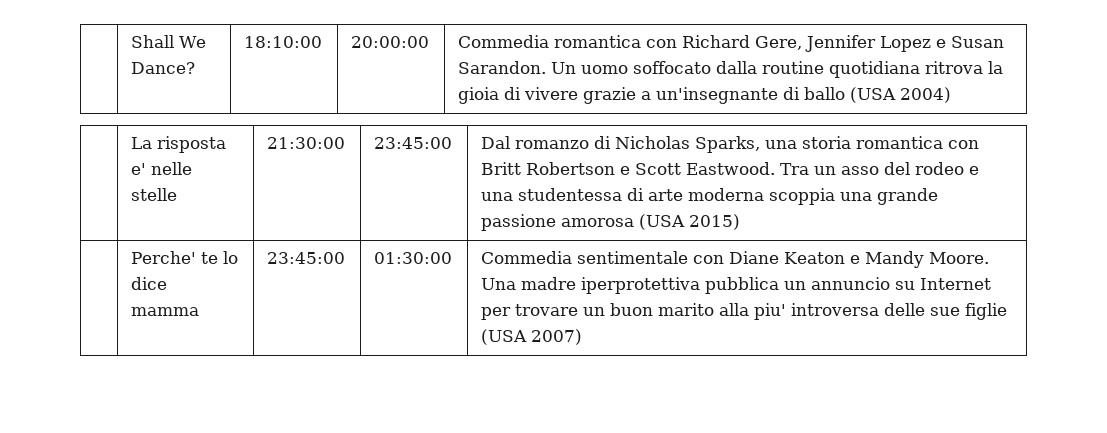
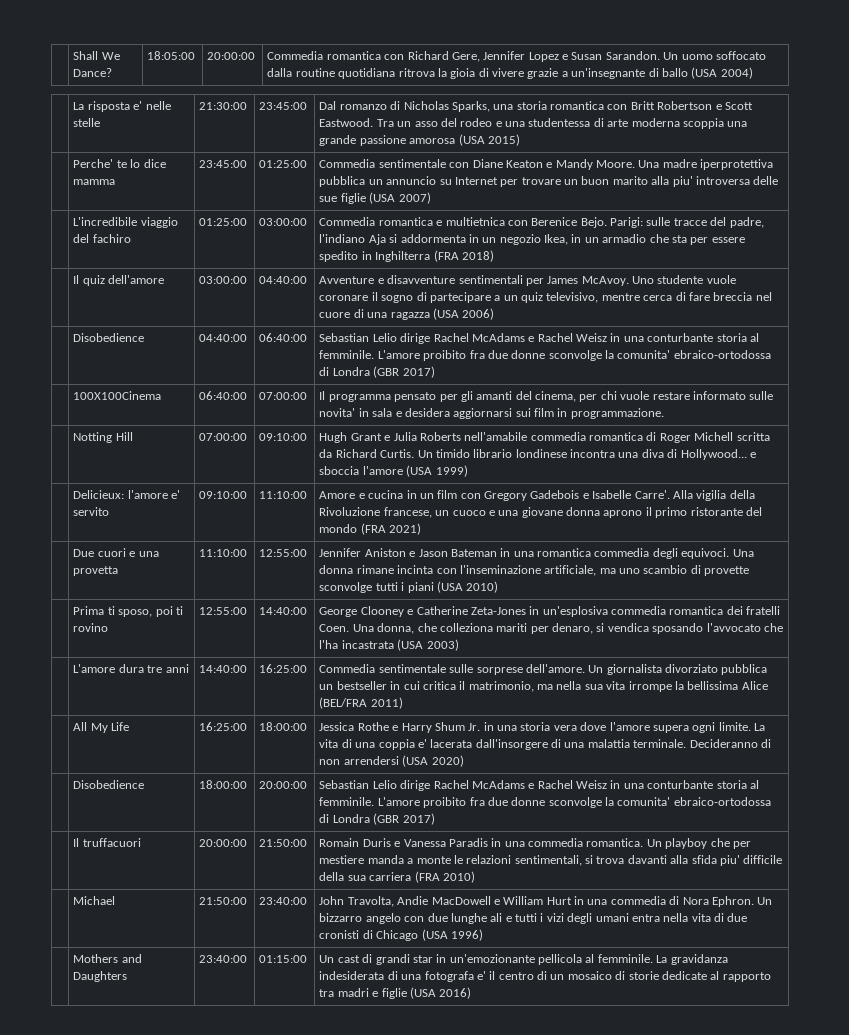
- | Shall We Dance? | 18:10:00 | 20:00:00 | Commedia romantica con Richard Gere, Jennifer Lopez e Susan Sarandon. Un uomo soffocato dalla routine quotidiana ritrova la gioia di vivere grazie a un'insegnante di ballo (USA 2004)
+ | Shall We Dance? | 18:05:00 | 20:00:00 | Commedia romantica con Richard Gere, Jennifer Lopez e Susan Sarandon. Un uomo soffocato dalla routine quotidiana ritrova la gioia di vivere grazie a un'insegnante di ballo (USA 2004)
- | Perche' te lo dice mamma | 23:45:00 | 01:30:00 | Commedia sentimentale con Diane Keaton e Mandy Moore. Una madre iperprotettiva pubblica un annuncio su Internet per trovare un buon marito alla piu' introversa delle sue figlie (USA 2007)
+ | Perche' te lo dice mamma | 23:45:00 | 01:25:00 | Commedia sentimentale con Diane Keaton e Mandy Moore. Una madre iperprotettiva pubblica un annuncio su Internet per trovare un buon marito alla piu' introversa delle sue figlie (USA 2007)
+ | L'incredibile viaggio del fachiro | 01:25:00 | 03:00:00 | Commedia romantica e multietnica con Berenice Bejo. Parigi: sulle tracce del padre, l'indiano Aja si addormenta in un negozio Ikea, in un armadio che sta per essere spedito in Inghilterra (FRA 2018)
+ | Il quiz dell'amore | 03:00:00 | 04:40:00 | Avventure e disavventure sentimentali per James McAvoy. Uno studente vuole coronare il sogno di partecipare a un quiz televisivo, mentre cerca di fare breccia nel cuore di una ragazza (USA 2006)
+ | Disobedience | 04:40:00 | 06:40:00 | Sebastian Lelio dirige Rachel McAdams e Rachel Weisz in una conturbante storia al femminile. L'amore proibito fra due donne sconvolge la comunita' ebraico-ortodossa di Londra (GBR 2017)
+ | 100X100Cinema | 06:40:00 | 07:00:00 | Il programma pensato per gli amanti del cinema, per chi vuole restare informato sulle novita' in sala e desidera aggiornarsi sui film in programmazione.
+ | Notting Hill | 07:00:00 | 09:10:00 | Hugh Grant e Julia Roberts nell'amabile commedia romantica di Roger Michell scritta da Richard Curtis. Un timido librario londinese incontra una diva di Hollywood... e sboccia l'amore (USA 1999)
+ | Delicieux: l'amore e' servito | 09:10:00 | 11:10:00 | Amore e cucina in un film con Gregory Gadebois e Isabelle Carre'. Alla vigilia della Rivoluzione francese, un cuoco e una giovane donna aprono il primo ristorante del mondo (FRA 2021)
+ | Due cuori e una provetta | 11:10:00 | 12:55:00 | Jennifer Aniston e Jason Bateman in una romantica commedia degli equivoci. Una donna rimane incinta con l'inseminazione artificiale, ma uno scambio di provette sconvolge tutti i piani (USA 2010)
+ | Prima ti sposo, poi ti rovino | 12:55:00 | 14:40:00 | George Clooney e Catherine Zeta-Jones in un'esplosiva commedia romantica dei fratelli Coen. Una donna, che colleziona mariti per denaro, si vendica sposando l'avvocato che l'ha incastrata (USA 2003)
+ | L'amore dura tre anni | 14:40:00 | 16:25:00 | Commedia sentimentale sulle sorprese dell'amore. Un giornalista divorziato pubblica un bestseller in cui critica il matrimonio, ma nella sua vita irrompe la bellissima Alice (BEL/FRA 2011)
+ | All My Life | 16:25:00 | 18:00:00 | Jessica Rothe e Harry Shum Jr. in una storia vera dove l'amore supera ogni limite. La vita di una coppia e' lacerata dall'insorgere di una malattia terminale. Decideranno di non arrendersi (USA 2020)
+ | Disobedience | 18:00:00 | 20:00:00 | Sebastian Lelio dirige Rachel McAdams e Rachel Weisz in una conturbante storia al femminile. L'amore proibito fra due donne sconvolge la comunita' ebraico-ortodossa di Londra (GBR 2017)
+ | Il truffacuori | 20:00:00 | 21:50:00 | Romain Duris e Vanessa Paradis in una commedia romantica. Un playboy che per mestiere manda a monte le relazioni sentimentali, si trova davanti alla sfida piu' difficile della sua carriera (FRA 2010)
+ | Michael | 21:50:00 | 23:40:00 | John Travolta, Andie MacDowell e William Hurt in una commedia di Nora Ephron. Un bizzarro angelo con due lunghe ali e tutti i vizi degli umani entra nella vita di due cronisti di Chicago (USA 1996)
+ | Mothers and Daughters | 23:40:00 | 01:15:00 | Un cast di grandi star in un'emozionante pellicola al femminile. La gravidanza indesiderata di una fotografa e' il centro di un mosaico di storie dedicate al rapporto tra madri e figlie (USA 2016)

